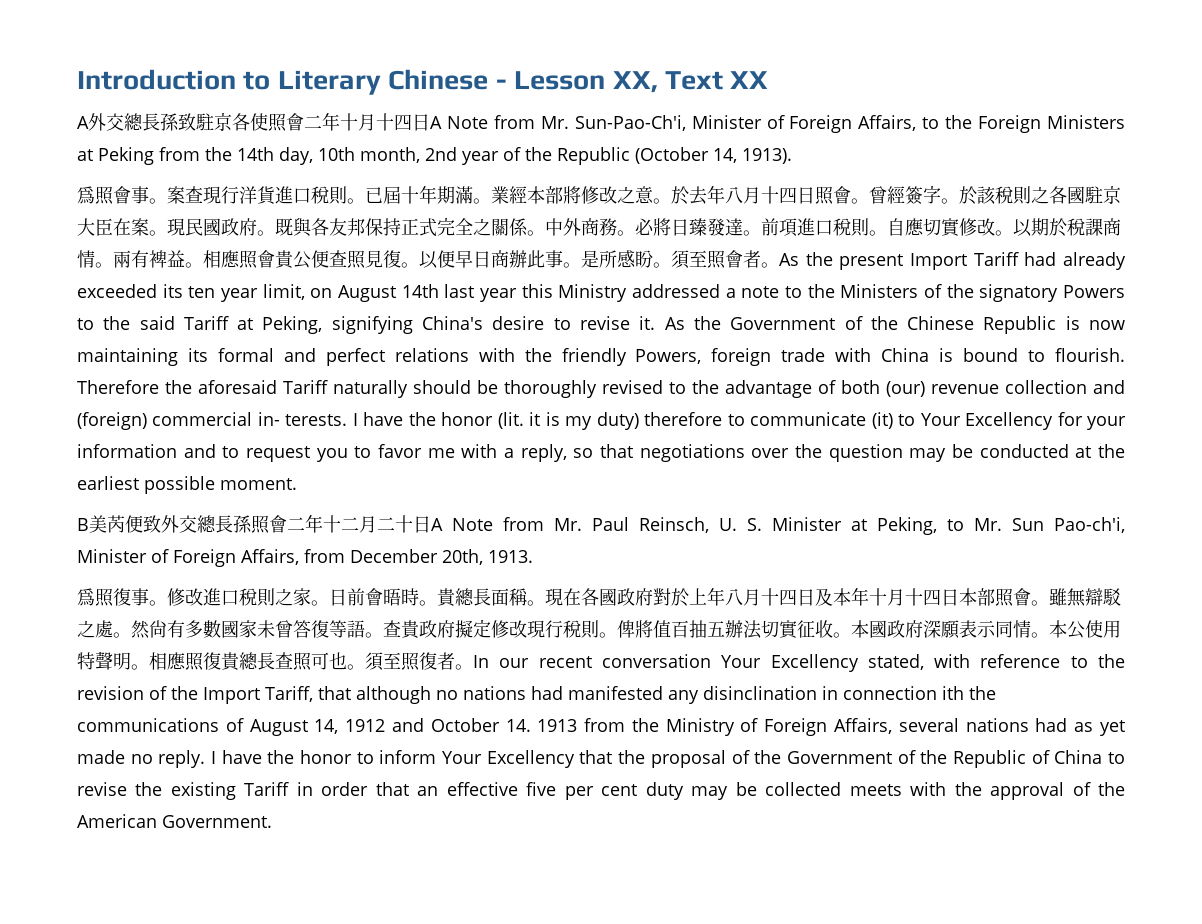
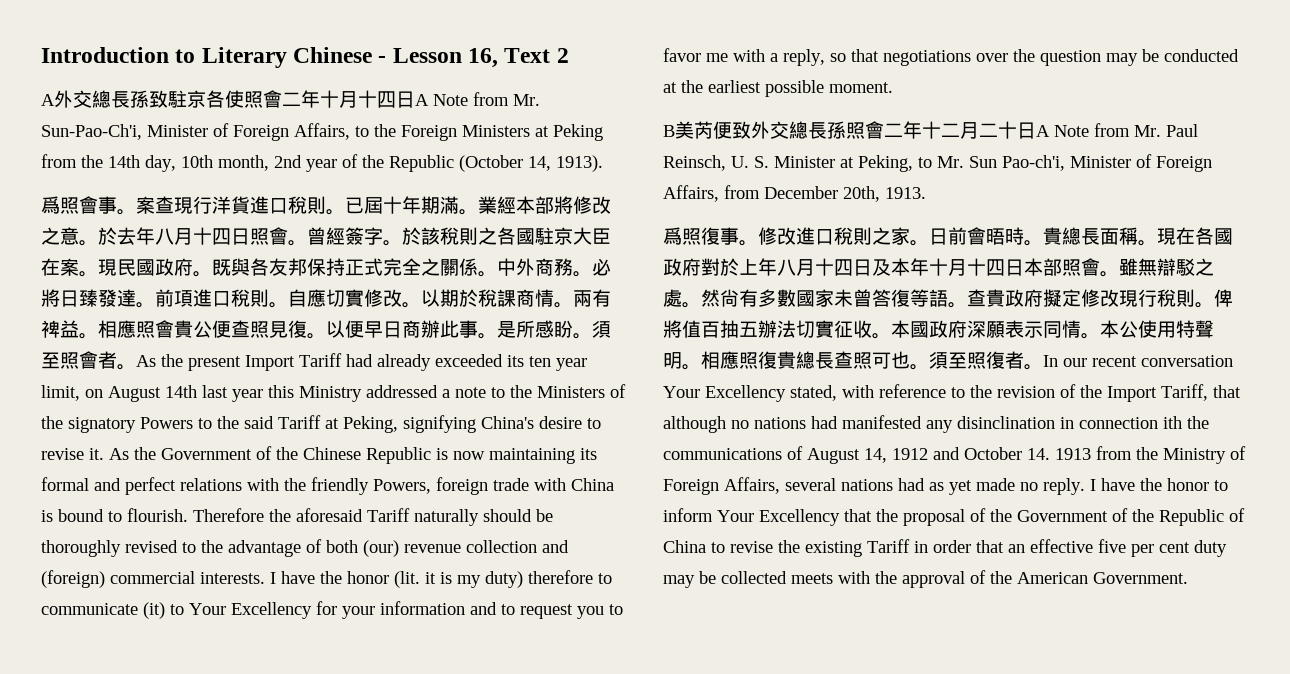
- Introduction to Literary Chinese - Lesson XX, Text XX
+ Introduction to Literary Chinese - Lesson 16, Text 2
- Therefore the aforesaid Tariff naturally should be thoroughly revised to the advantage of both (our) revenue collection and (foreign) commercial in- terests.
+ Therefore the aforesaid Tariff naturally should be thoroughly revised to the advantage of both (our) revenue collection and (foreign) commercial interests.

